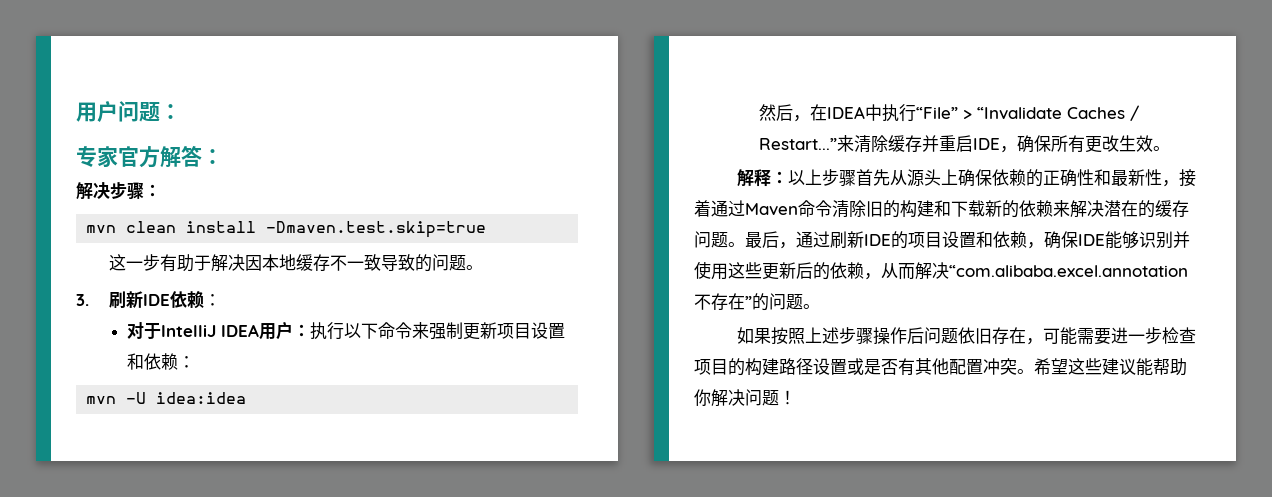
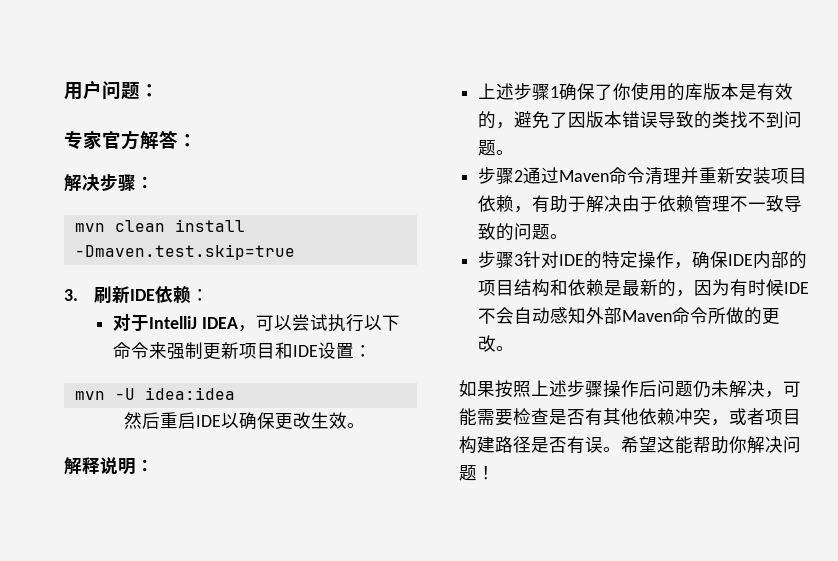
- 这一步有助于解决因本地缓存不一致导致的问题。
- 对于IntelliJ IDEA用户：执行以下命令来强制更新项目设置和依赖：
+ 对于IntelliJ IDEA，可以尝试执行以下命令来强制更新项目和IDE设置：
- 然后，在IDEA中执行“File” > “Invalidate Caches / Restart...”来清除缓存并重启IDE，确保所有更改生效。
+ 然后重启IDE以确保更改生效。
- 解释：以上步骤首先从源头上确保依赖的正确性和最新性，接着通过Maven命令清除旧的构建和下载新的依赖来解决潜在的缓存问题。最后，通过刷新IDE的项目设置和依赖，确保IDE能够识别并使用这些更新后的依赖，从而解决“com.alibaba.excel.annotation不存在”的问题。
+ 解释说明：
+ 上述步骤1确保了你使用的库版本是有效的，避免了因版本错误导致的类找不到问题。
+ 步骤2通过Maven命令清理并重新安装项目依赖，有助于解决由于依赖管理不一致导致的问题。
+ 步骤3针对IDE的特定操作，确保IDE内部的项目结构和依赖是最新的，因为有时候IDE不会自动感知外部Maven命令所做的更改。
- 如果按照上述步骤操作后问题依旧存在，可能需要进一步检查项目的构建路径设置或是否有其他配置冲突。
+ 如果按照上述步骤操作后问题仍未解决，可能需要检查是否有其他依赖冲突，或者项目构建路径是否有误。
- 希望这些建议能帮助你解决问题！
+ 希望这能帮助你解决问题！

